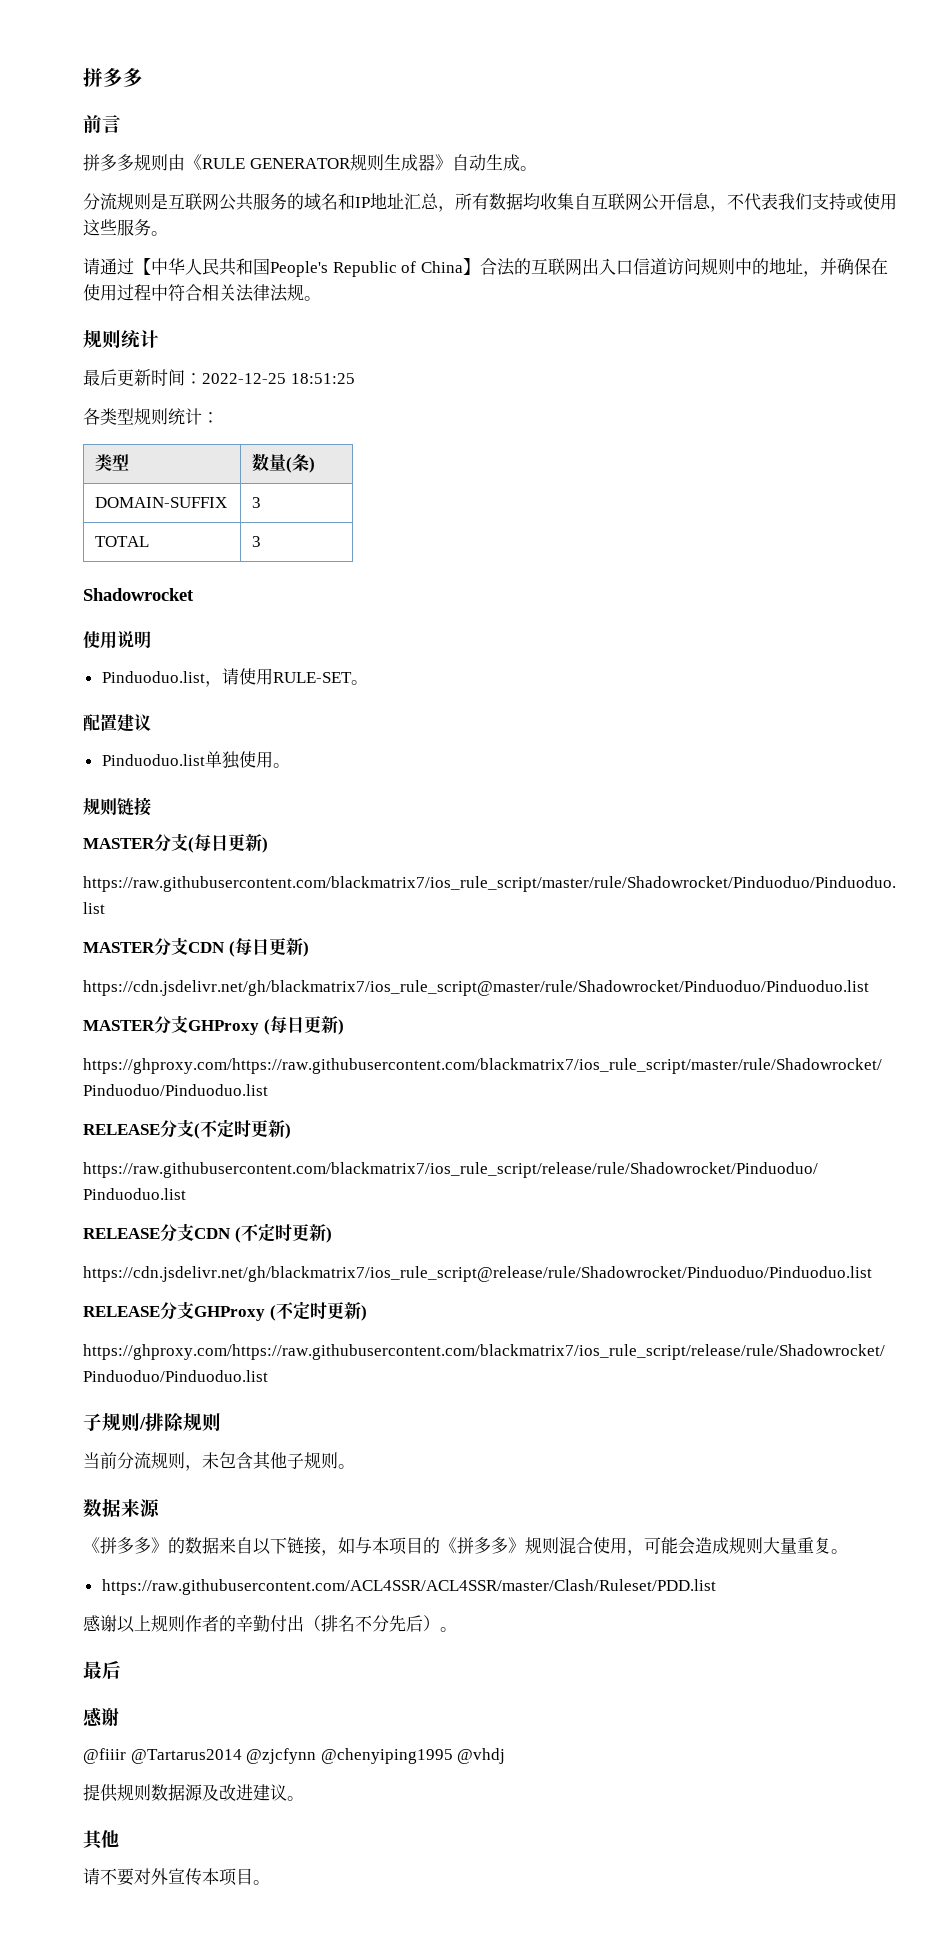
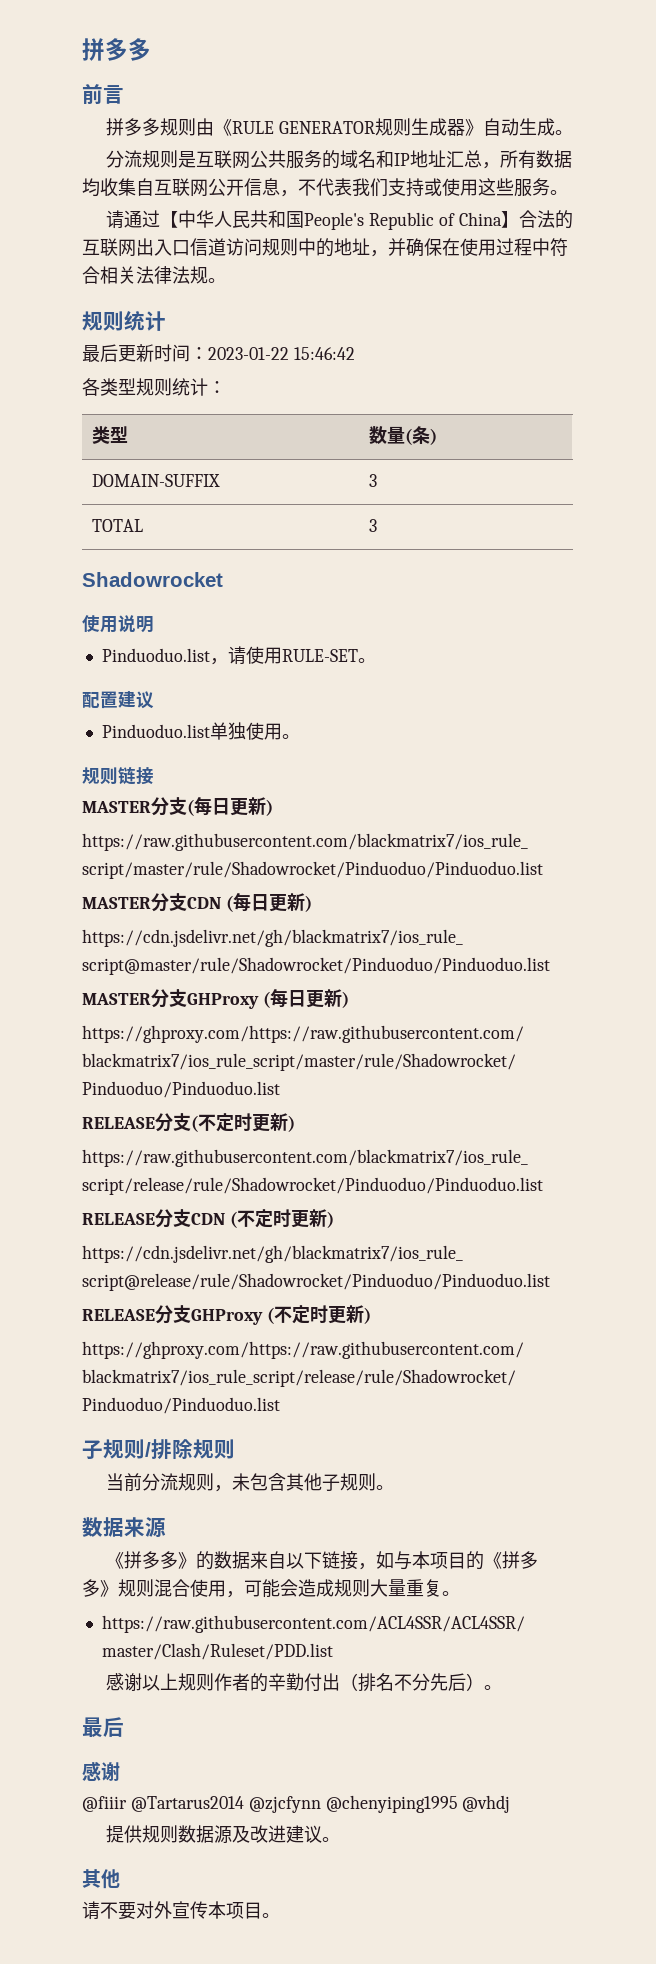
- 最后更新时间：2022-12-25 18:51:25
+ 最后更新时间：2023-01-22 15:46:42

